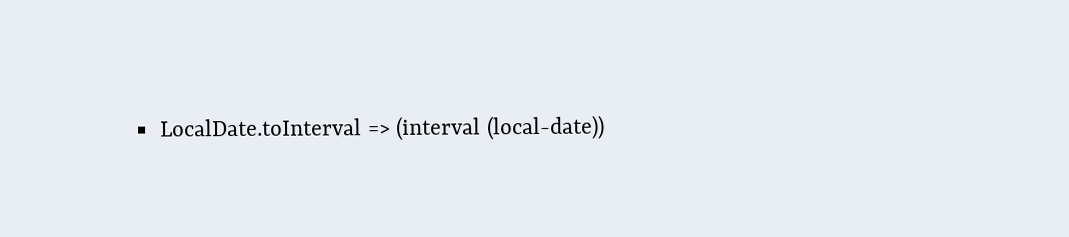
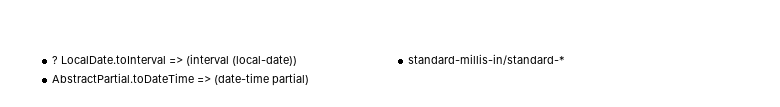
+ ?
+ AbstractPartial.toDateTime => (date-time partial)
+ standard-millis-in/standard-*

